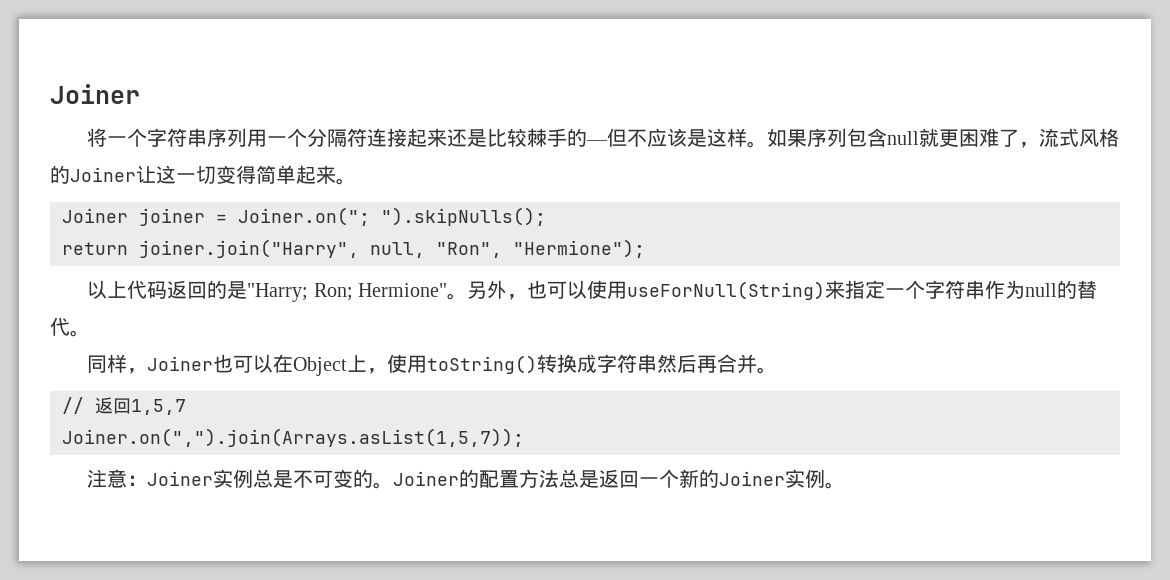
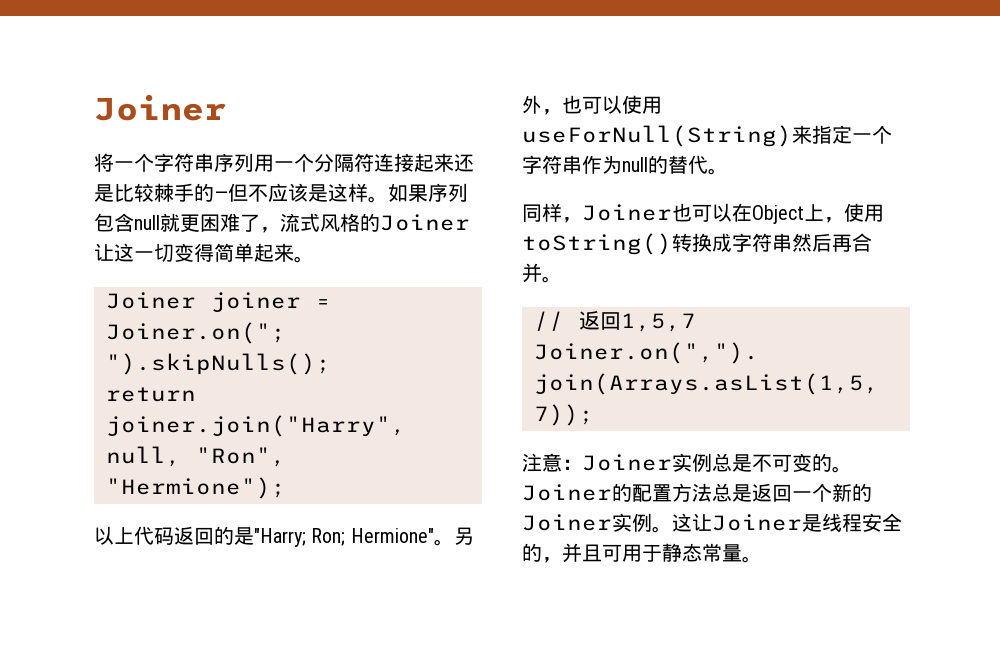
+ 这让Joiner是线程安全的，并且可用于静态常量。

